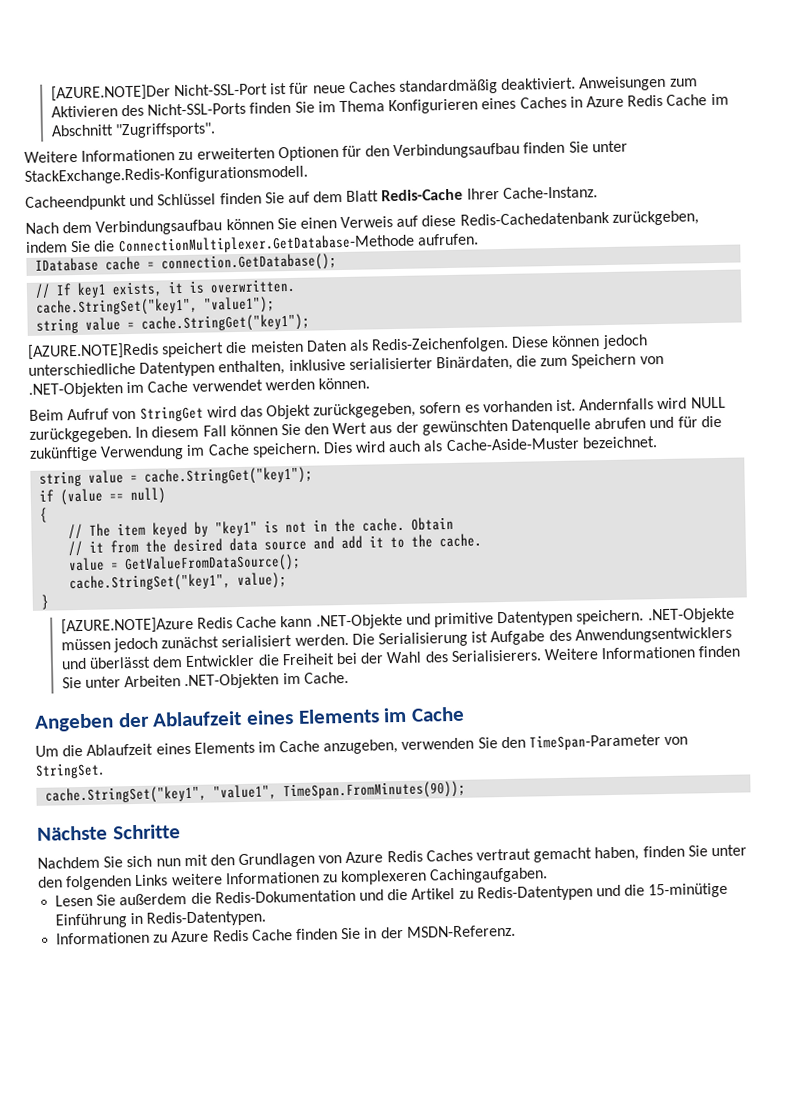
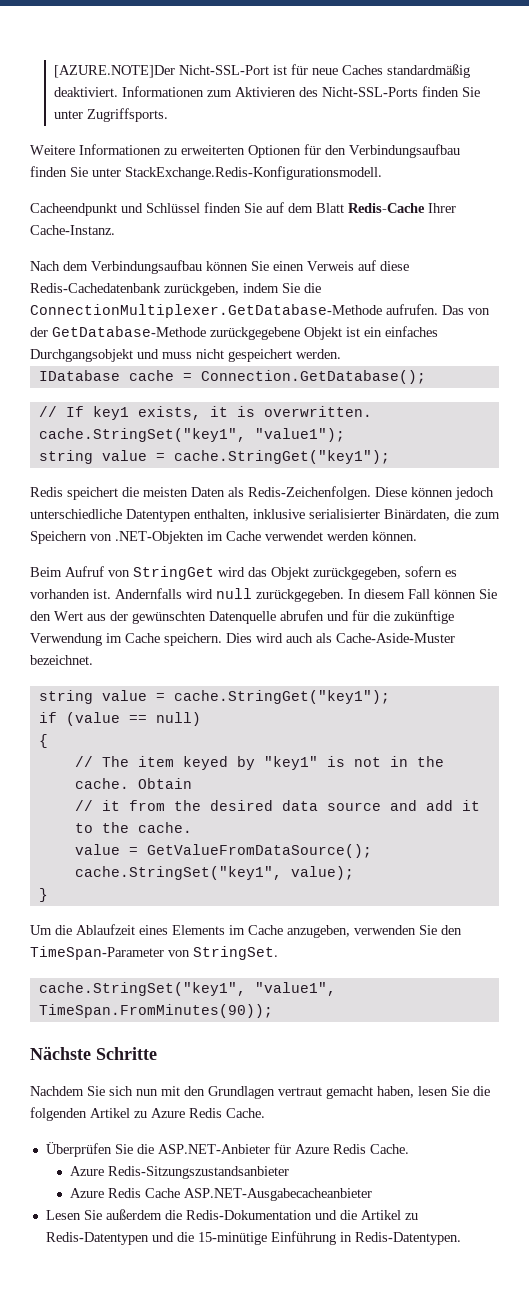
- Anweisungen zum Aktivieren des Nicht-SSL-Ports finden Sie im Thema Konfigurieren eines Caches in Azure Redis Cache im Abschnitt "Zugriffsports".
+ Informationen zum Aktivieren des Nicht-SSL-Ports finden Sie unter Zugriffsports.
+ Das von der GetDatabase-Methode zurückgegebene Objekt ist ein einfaches Durchgangsobjekt und muss nicht gespeichert werden.
- IDatabase cache = connection.GetDatabase();
+ IDatabase cache = Connection.GetDatabase();
- [AZURE.NOTE]Redis speichert die meisten Daten als Redis-Zeichenfolgen.
+ Redis speichert die meisten Daten als Redis-Zeichenfolgen.
- Andernfalls wird NULL zurückgegeben.
+ Andernfalls wird null zurückgegeben.
- [AZURE.NOTE]Azure Redis Cache kann .NET-Objekte und primitive Datentypen speichern. .NET-Objekte müssen jedoch zunächst serialisiert werden. Die Serialisierung ist Aufgabe des Anwendungsentwicklers und überlässt dem Entwickler die Freiheit bei der Wahl des Serialisierers. Weitere Informationen finden Sie unter Arbeiten .NET-Objekten im Cache.
- Angeben der Ablaufzeit eines Elements im Cache
- Nachdem Sie sich nun mit den Grundlagen von Azure Redis Caches vertraut gemacht haben, finden Sie unter den folgenden Links weitere Informationen zu komplexeren Cachingaufgaben.
+ Nachdem Sie sich nun mit den Grundlagen vertraut gemacht haben, lesen Sie die folgenden Artikel zu Azure Redis Cache.
+ Überprüfen Sie die ASP.NET-Anbieter für Azure Redis Cache.
+ Azure Redis-Sitzungszustandsanbieter
+ Azure Redis Cache ASP.NET-Ausgabecacheanbieter
- Informationen zu Azure Redis Cache finden Sie in der MSDN-Referenz.

